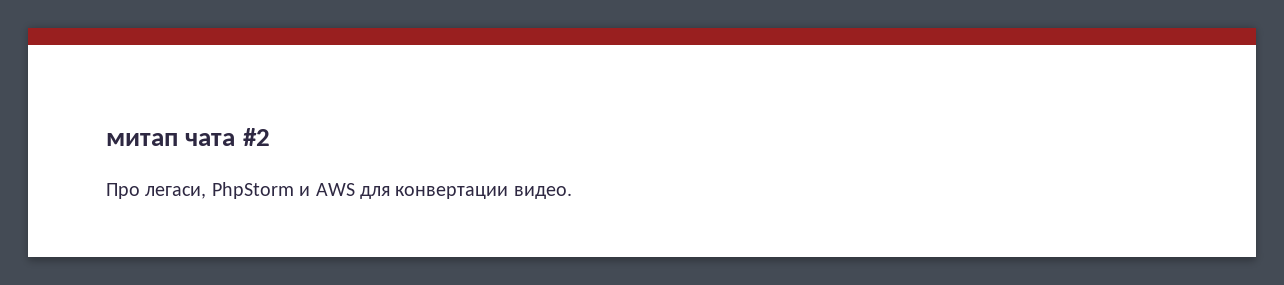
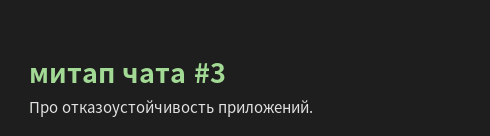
- митап чата #2
+ митап чата #3
- Про легаси, PhpStorm и AWS для конвертации видео.
+ Про отказоустойчивость приложений.

